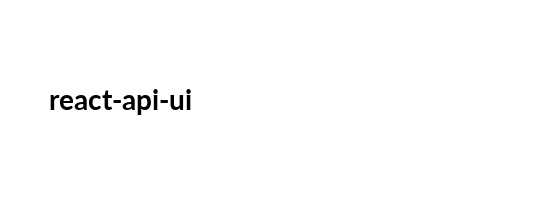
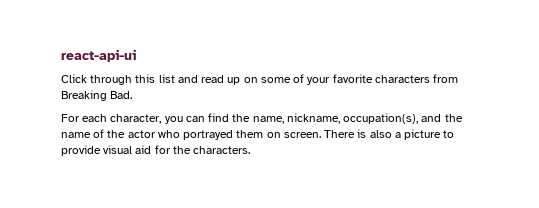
+ Click through this list and read up on some of your favorite characters from Breaking Bad.
+ For each character, you can find the name, nickname, occupation(s), and the name of the actor who portrayed them on screen. There is also a picture to provide visual aid for the characters.

